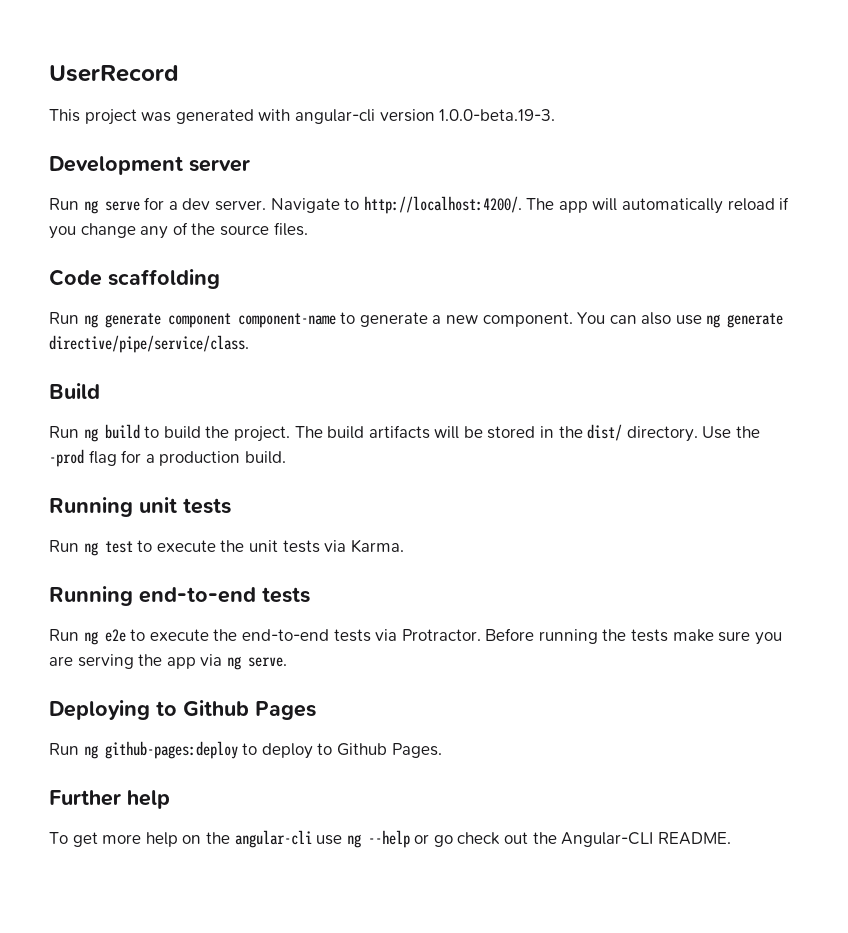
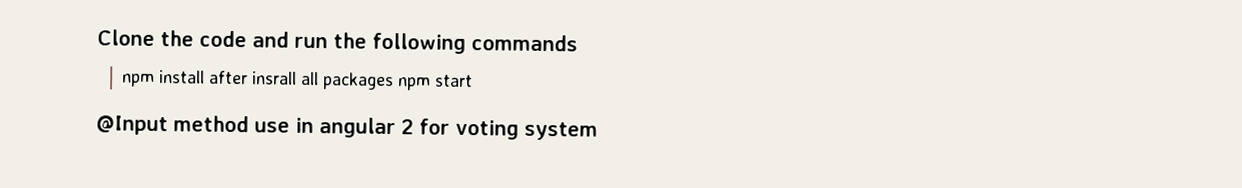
- UserRecord
- This project was generated with angular-cli version 1.0.0-beta.19-3.
- Development server
- Run ng serve for a dev server. Navigate to http://localhost:4200/. The app will automatically reload if you change any of the source files.
- Code scaffolding
- Run ng generate component component-name to generate a new component. You can also use ng generate directive/pipe/service/class.
- Build
- Run ng build to build the project. The build artifacts will be stored in the dist/ directory. Use the -prod flag for a production build.
- Running unit tests
- Run ng test to execute the unit tests via Karma.
- Running end-to-end tests
- Run ng e2e to execute the end-to-end tests via Protractor. Before running the tests make sure you are serving the app via ng serve.
- Deploying to Github Pages
- Run ng github-pages:deploy to deploy to Github Pages.
- Further help
- To get more help on the angular-cli use ng --help or go check out the Angular-CLI README.
+ Clone the code and run the following commands
+ npm install after insrall all packages npm start
+ @Input method use in angular 2 for voting system

